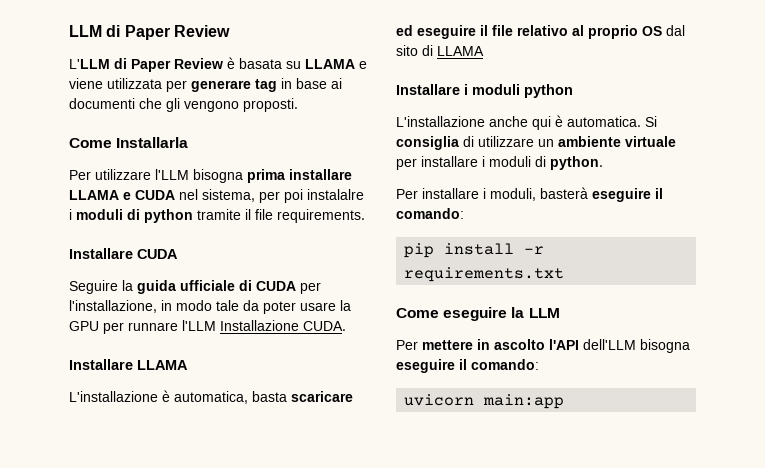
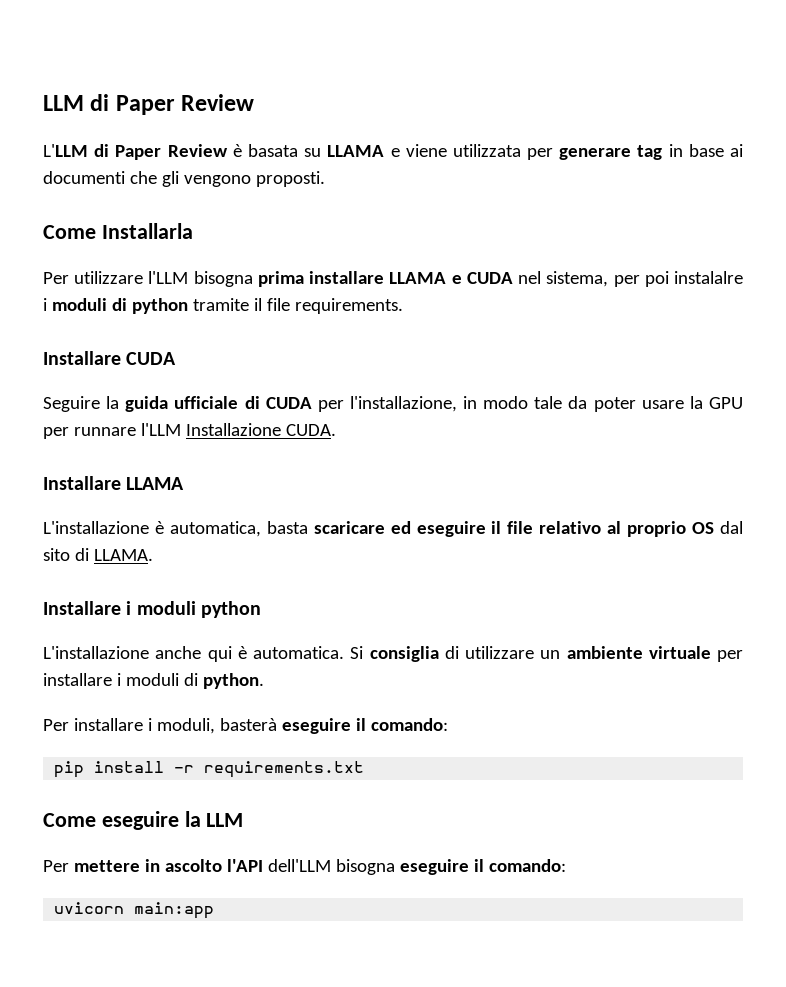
- L'installazione è automatica, basta scaricare ed eseguire il file relativo al proprio OS dal sito di LLAMA
+ L'installazione è automatica, basta scaricare ed eseguire il file relativo al proprio OS dal sito di LLAMA.

